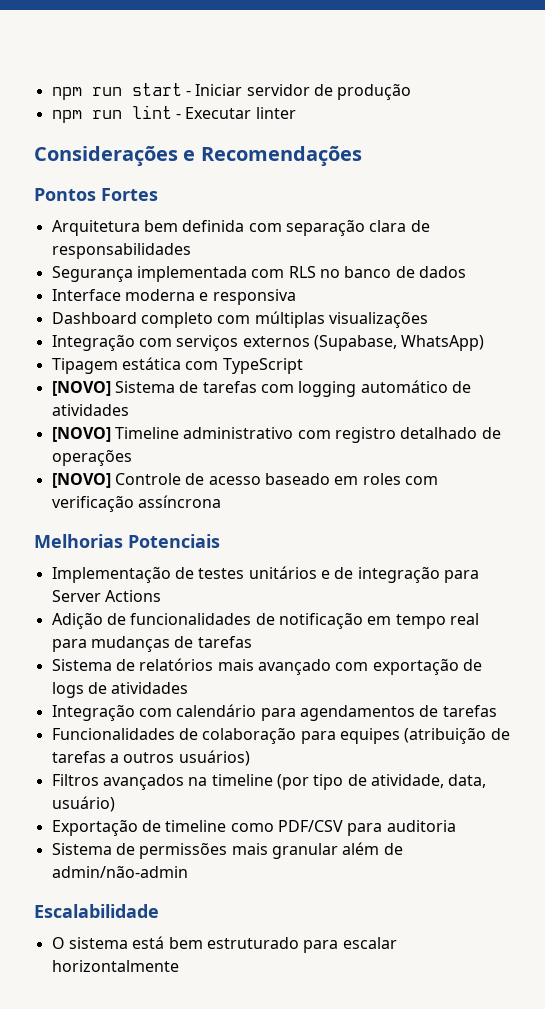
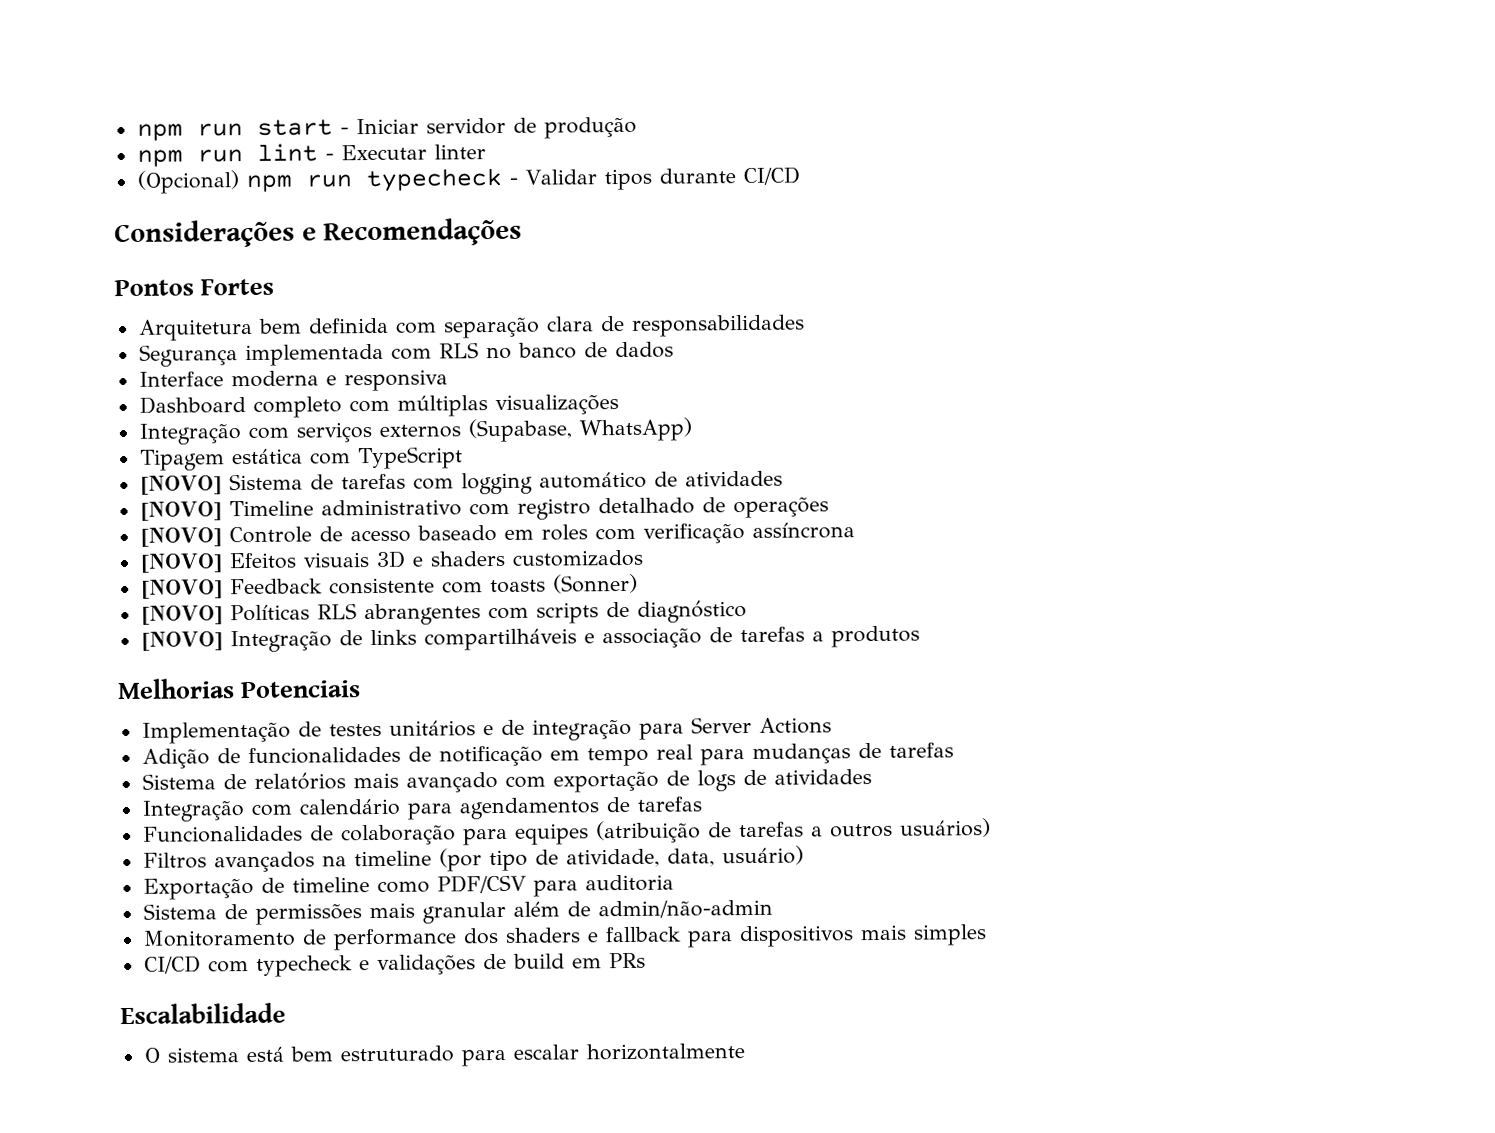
+ (Opcional) npm run typecheck - Validar tipos durante CI/CD
+ [NOVO] Efeitos visuais 3D e shaders customizados
+ [NOVO] Feedback consistente com toasts (Sonner)
+ [NOVO] Políticas RLS abrangentes com scripts de diagnóstico
+ [NOVO] Integração de links compartilháveis e associação de tarefas a produtos
+ Monitoramento de performance dos shaders e fallback para dispositivos mais simples
+ CI/CD com typecheck e validações de build em PRs

